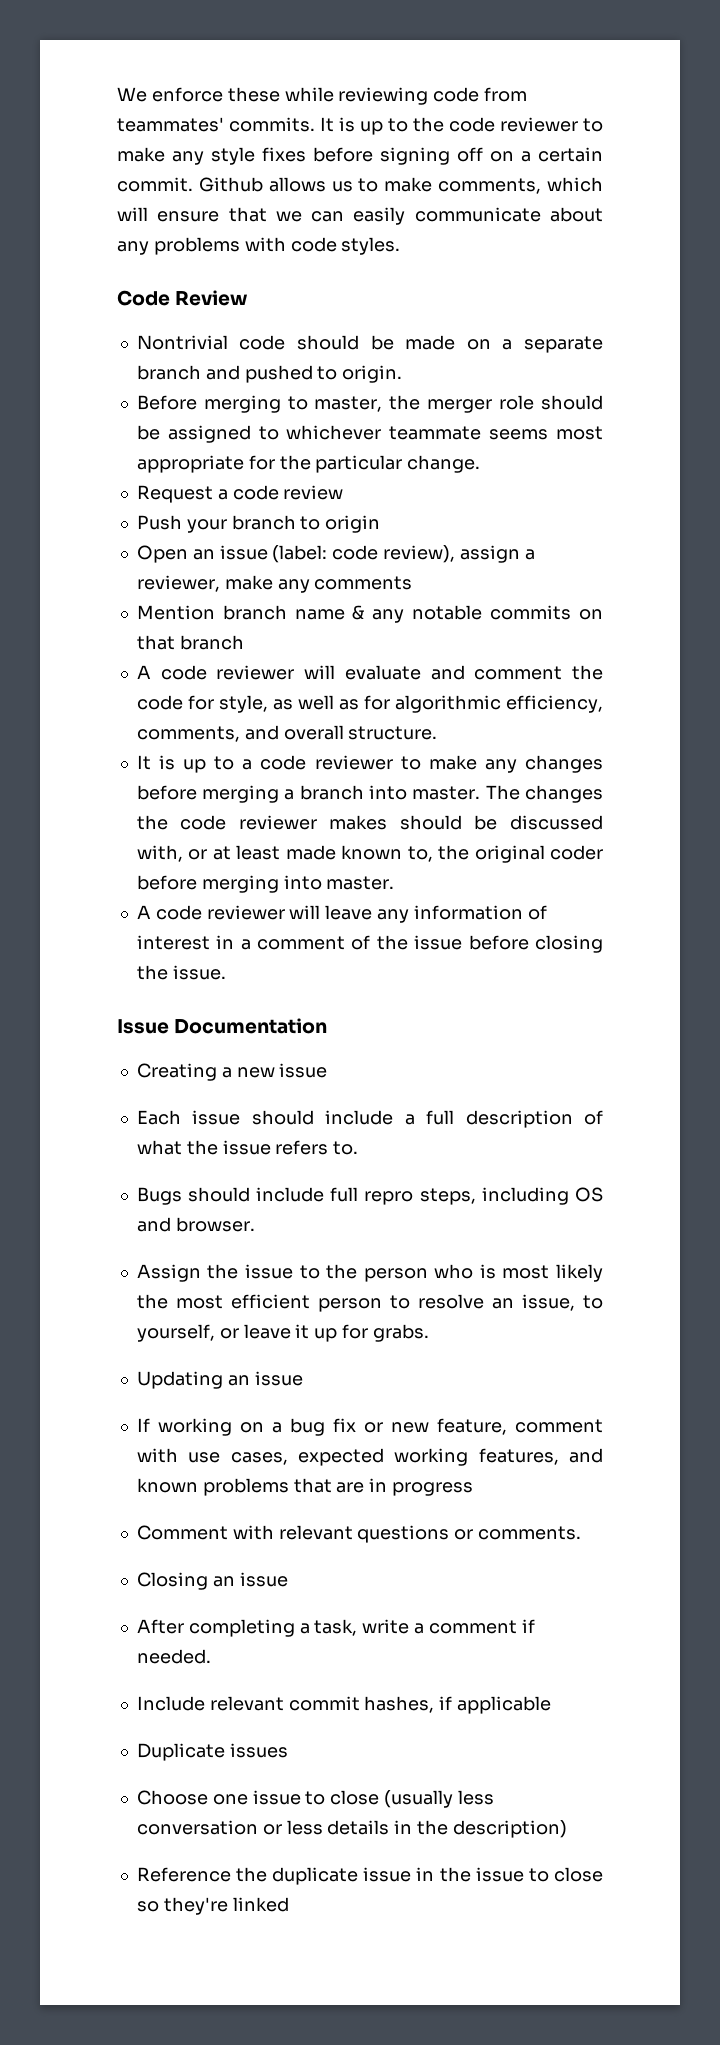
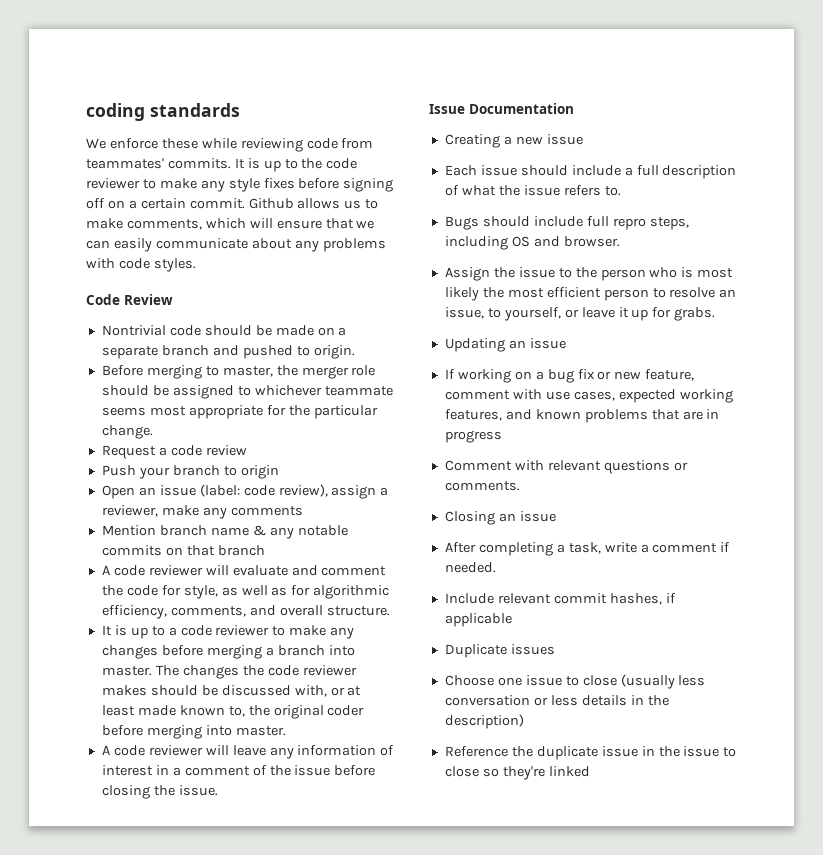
+ coding standards

